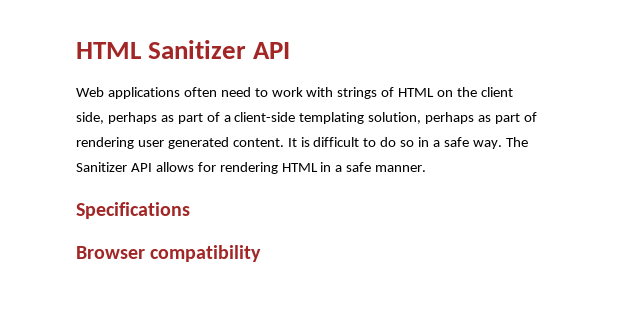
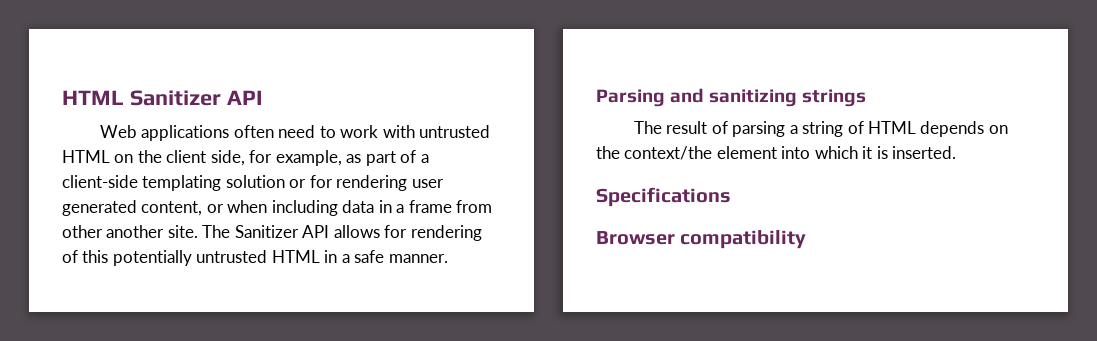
- Web applications often need to work with strings of HTML on the client side, perhaps as part of a client-side templating solution, perhaps as part of rendering user generated content. It is difficult to do so in a safe way.
+ Web applications often need to work with untrusted HTML on the client side, for example, as part of a client-side templating solution or for rendering user generated content, or when including data in a frame from other another site.
- The Sanitizer API allows for rendering HTML in a safe manner.
+ The Sanitizer API allows for rendering of this potentially untrusted HTML in a safe manner.
+ Parsing and sanitizing strings
+ The result of parsing a string of HTML depends on the context/the element into which it is inserted.

